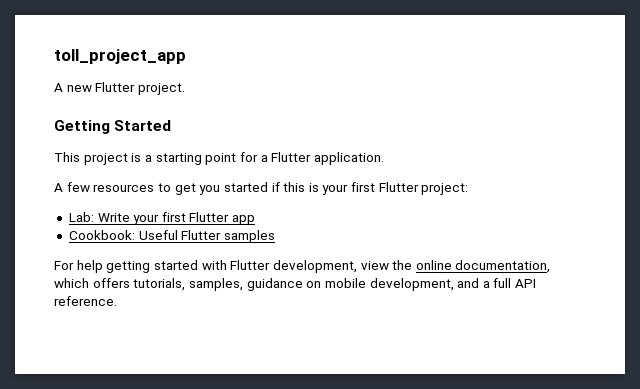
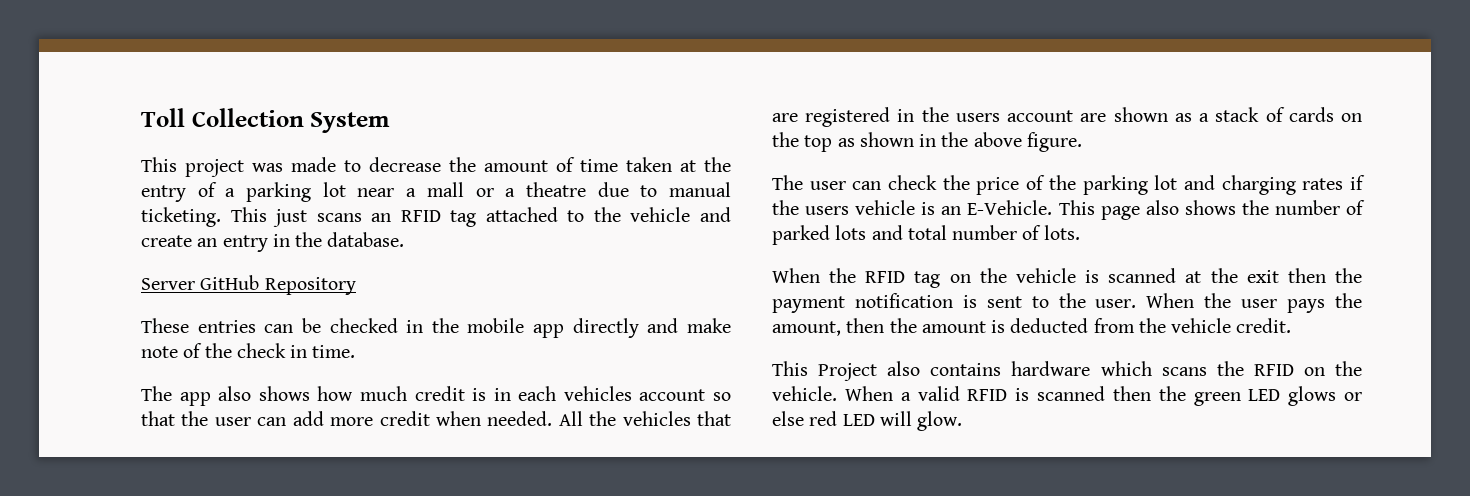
- toll_project_app
- A new Flutter project.
- Getting Started
- This project is a starting point for a Flutter application.
- A few resources to get you started if this is your first Flutter project:
- Lab: Write your first Flutter app
- Cookbook: Useful Flutter samples
- For help getting started with Flutter development, view the online documentation, which offers tutorials, samples, guidance on mobile development, and a full API reference.
+ Toll Collection System
+ This project was made to decrease the amount of time taken at the entry of a parking lot near a mall or a theatre due to manual ticketing. This just scans an RFID tag attached to the vehicle and create an entry in the database.
+ Server GitHub Repository
+ These entries can be checked in the mobile app directly and make note of the check in time.
+ The app also shows how much credit is in each vehicles account so that the user can add more credit when needed. All the vehicles that are registered in the users account are shown as a stack of cards on the top as shown in the above figure.
+ The user can check the price of the parking lot and charging rates if the users vehicle is an E-Vehicle. This page also shows the number of parked lots and total number of lots.
+ When the RFID tag on the vehicle is scanned at the exit then the payment notification is sent to the user. When the user pays the amount, then the amount is deducted from the vehicle credit.
+ This Project also contains hardware which scans the RFID on the vehicle. When a valid RFID is scanned then the green LED glows or else red LED will glow.

